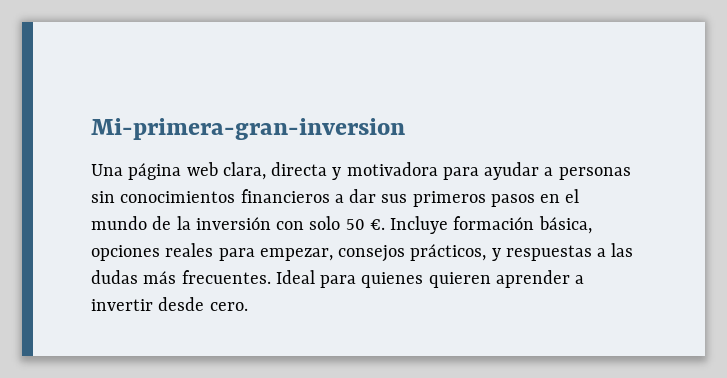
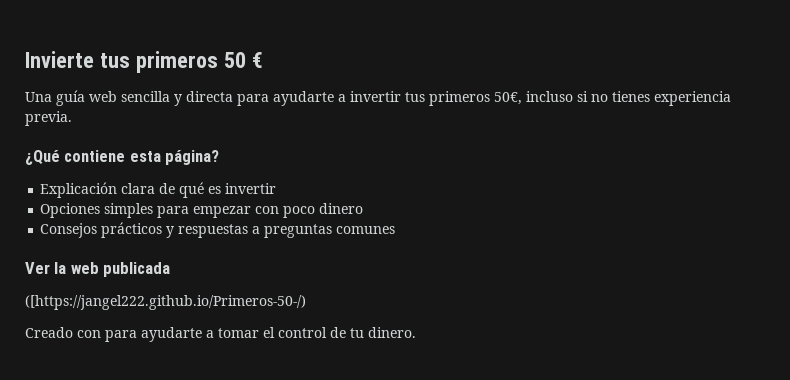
- Mi-primera-gran-inversion
- Una página web clara, directa y motivadora para ayudar a personas sin conocimientos financieros a dar sus primeros pasos en el mundo de la inversión con solo 50 €. Incluye formación básica, opciones reales para empezar, consejos prácticos, y respuestas a las dudas más frecuentes. Ideal para quienes quieren aprender a invertir desde cero.
+ Invierte tus primeros 50 €
+ Una guía web sencilla y directa para ayudarte a invertir tus primeros 50€, incluso si no tienes experiencia previa.
+ ¿Qué contiene esta página?
+ Explicación clara de qué es invertir
+ Opciones simples para empezar con poco dinero
+ Consejos prácticos y respuestas a preguntas comunes
+ Ver la web publicada
+ ([https://jangel222.github.io/Primeros-50-/)
+ Creado con para ayudarte a tomar el control de tu dinero.

